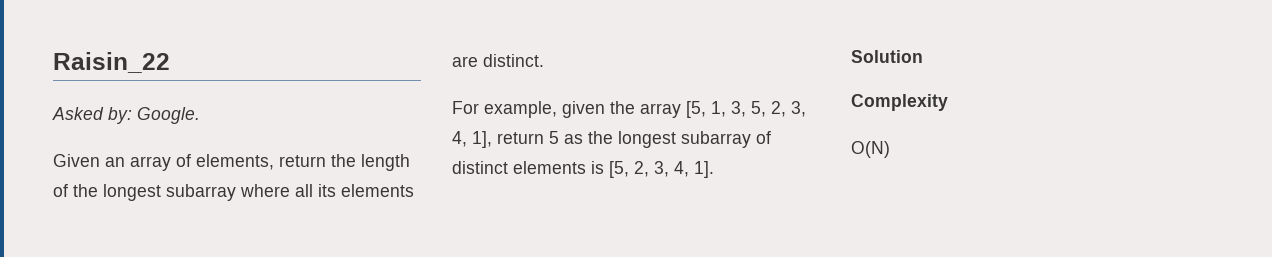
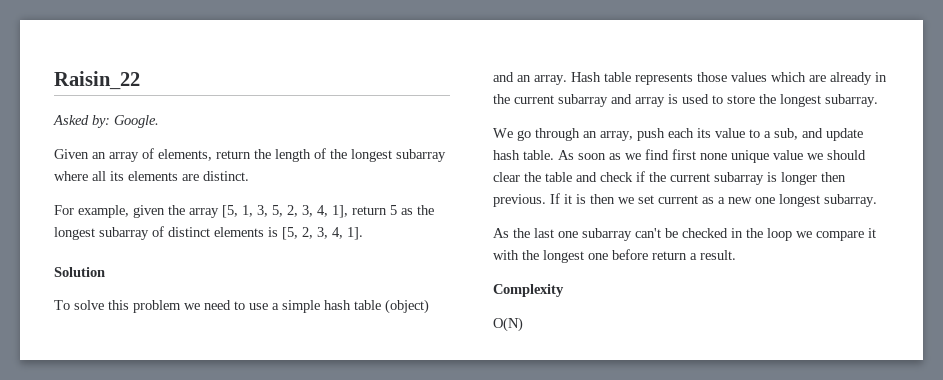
+ To solve this problem we need to use a simple hash table (object) and an array. Hash table represents those values which are already in the current subarray and array is used to store the longest subarray.
+ We go through an array, push each its value to a sub, and update hash table. As soon as we find first none unique value we should clear the table and check if the current subarray is longer then previous. If it is then we set current as a new one longest subarray.
+ As the last one subarray can't be checked in the loop we compare it with the longest one before return a result.

